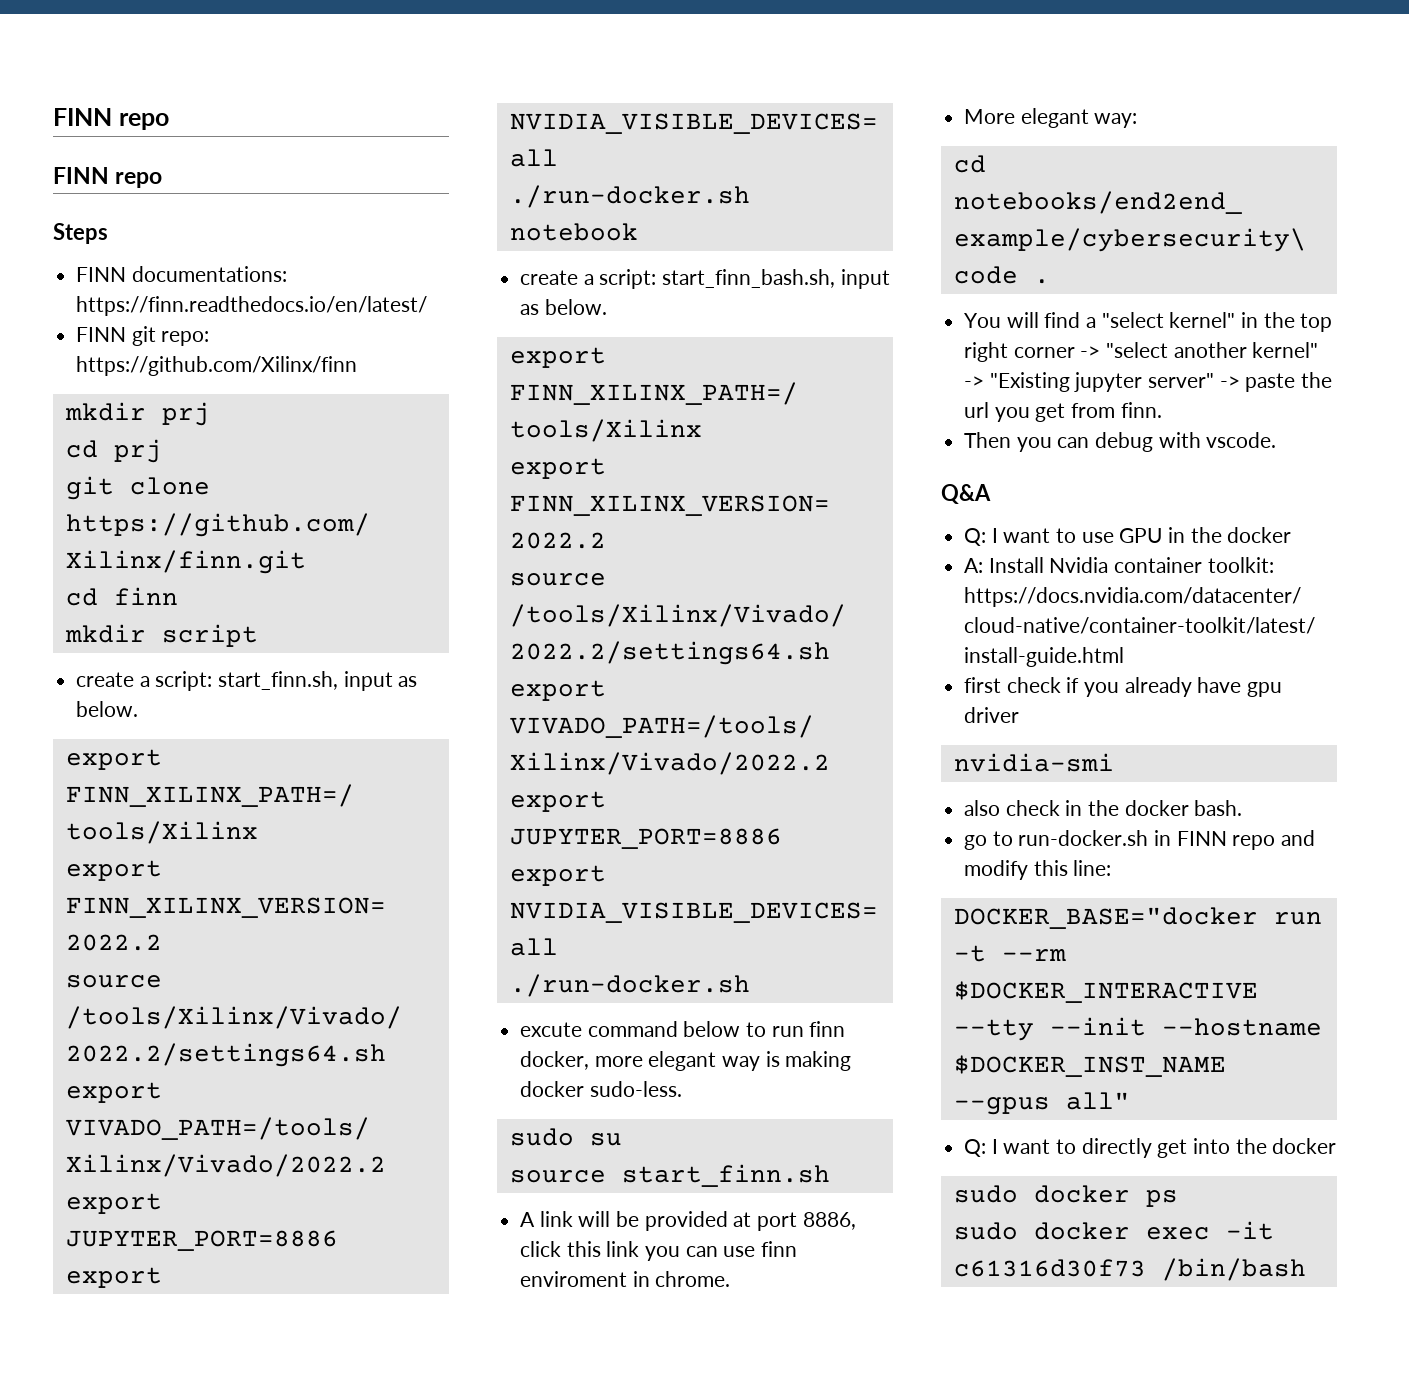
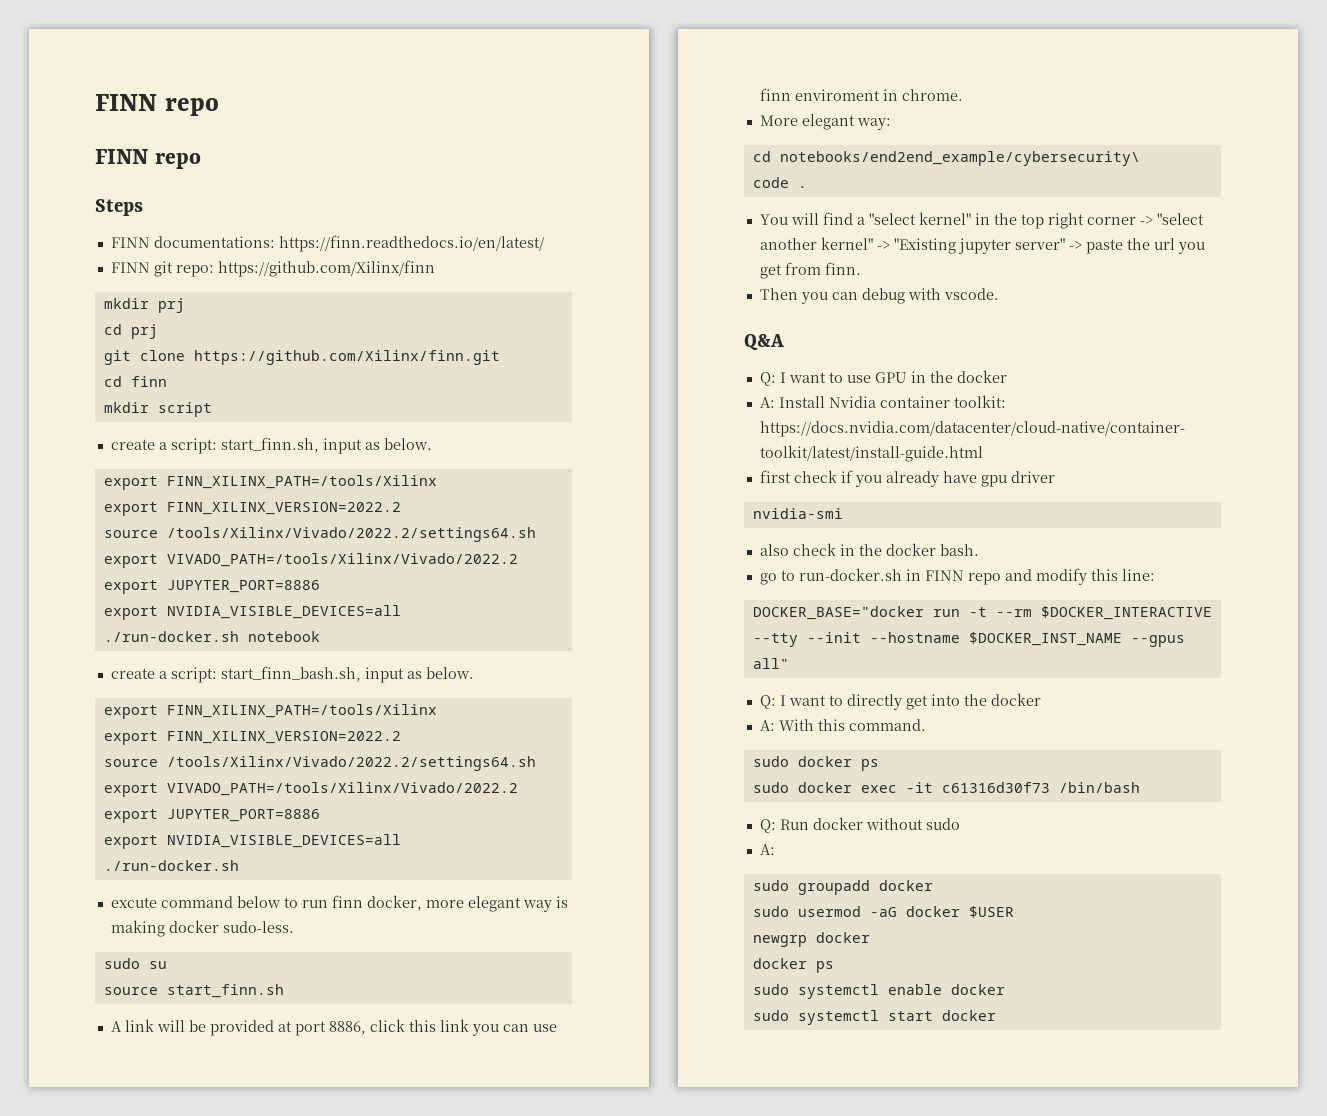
+ A: With this command.
+ Q: Run docker without sudo
+ A:
+ sudo groupadd docker
+ sudo usermod -aG docker $USER
+ newgrp docker
+ docker ps
+ sudo systemctl enable docker
+ sudo systemctl start docker

